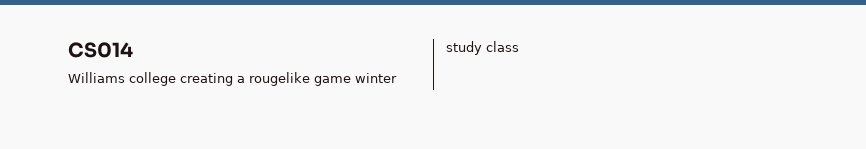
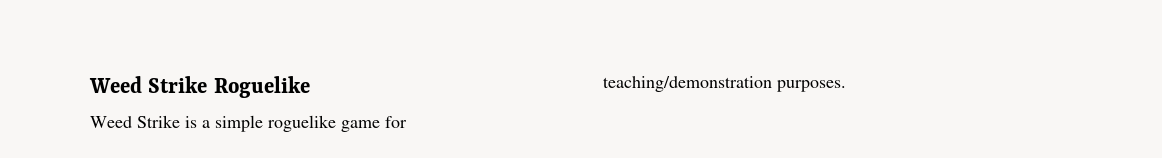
- CS014
- Williams college creating a rougelike game winter study class
+ Weed Strike Roguelike
+ Weed Strike is a simple roguelike game for teaching/demonstration purposes.

